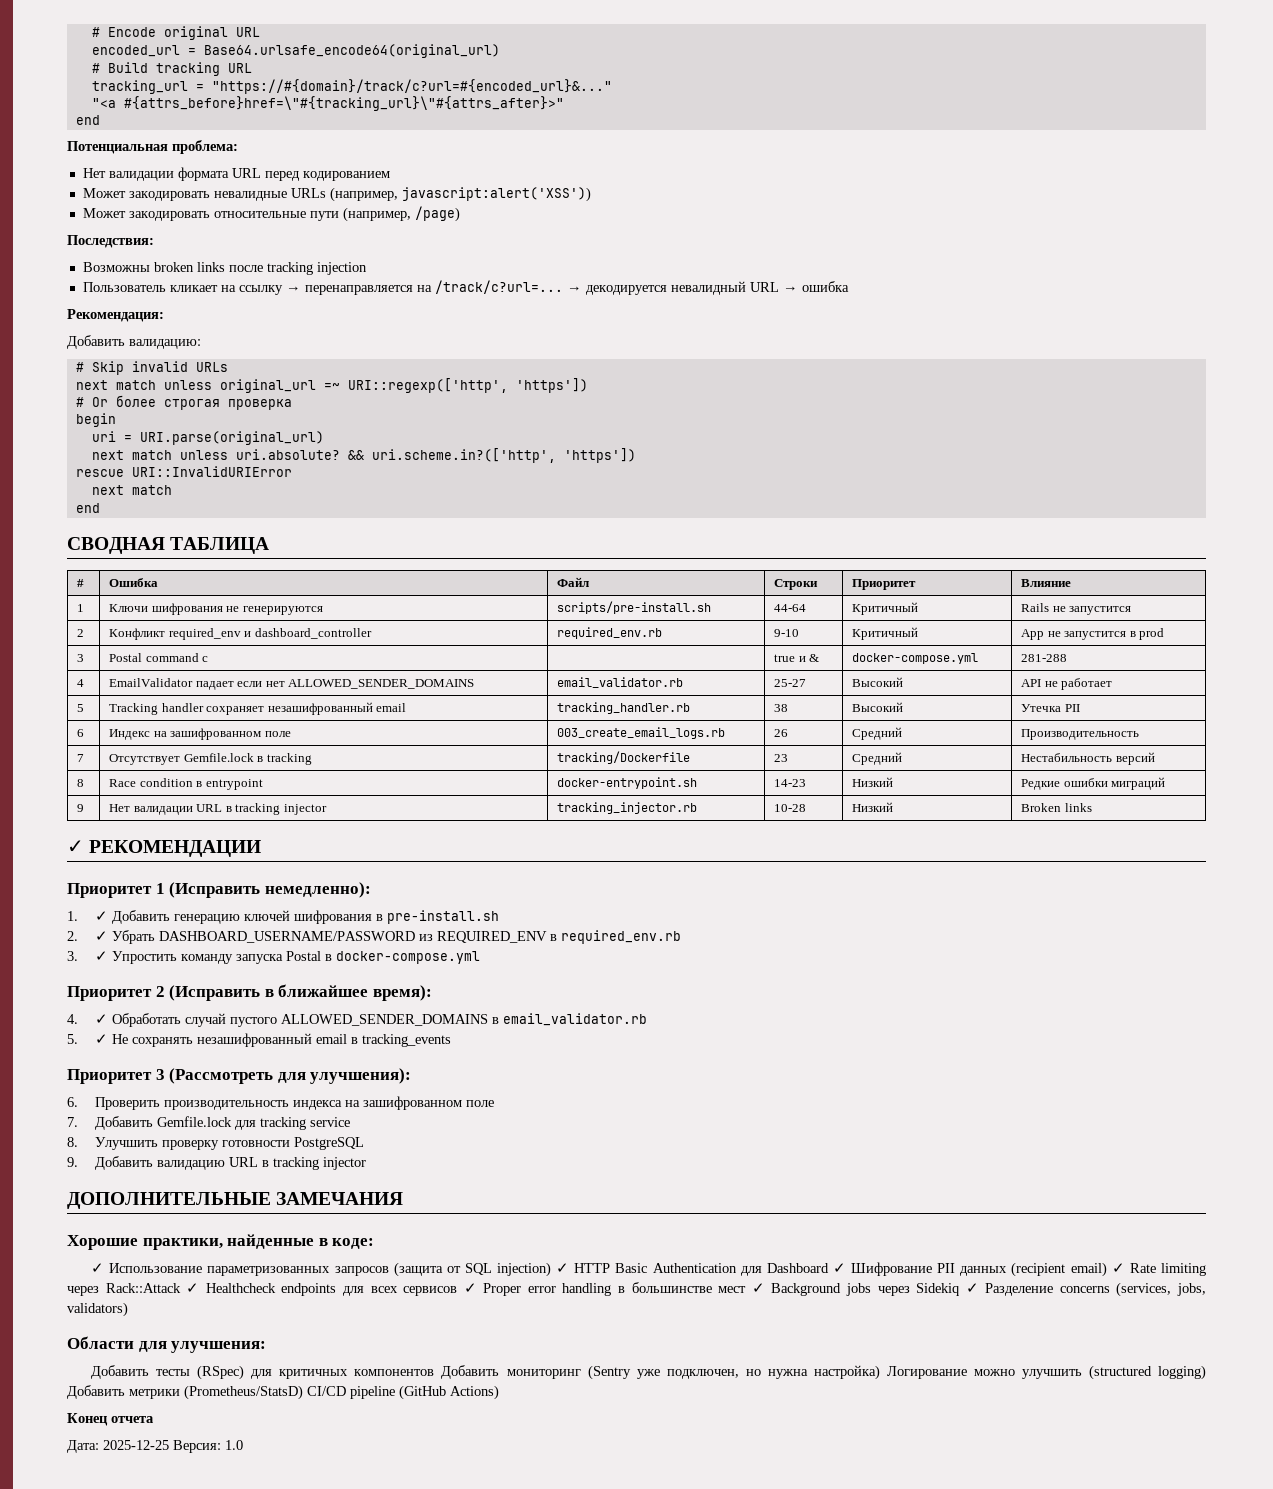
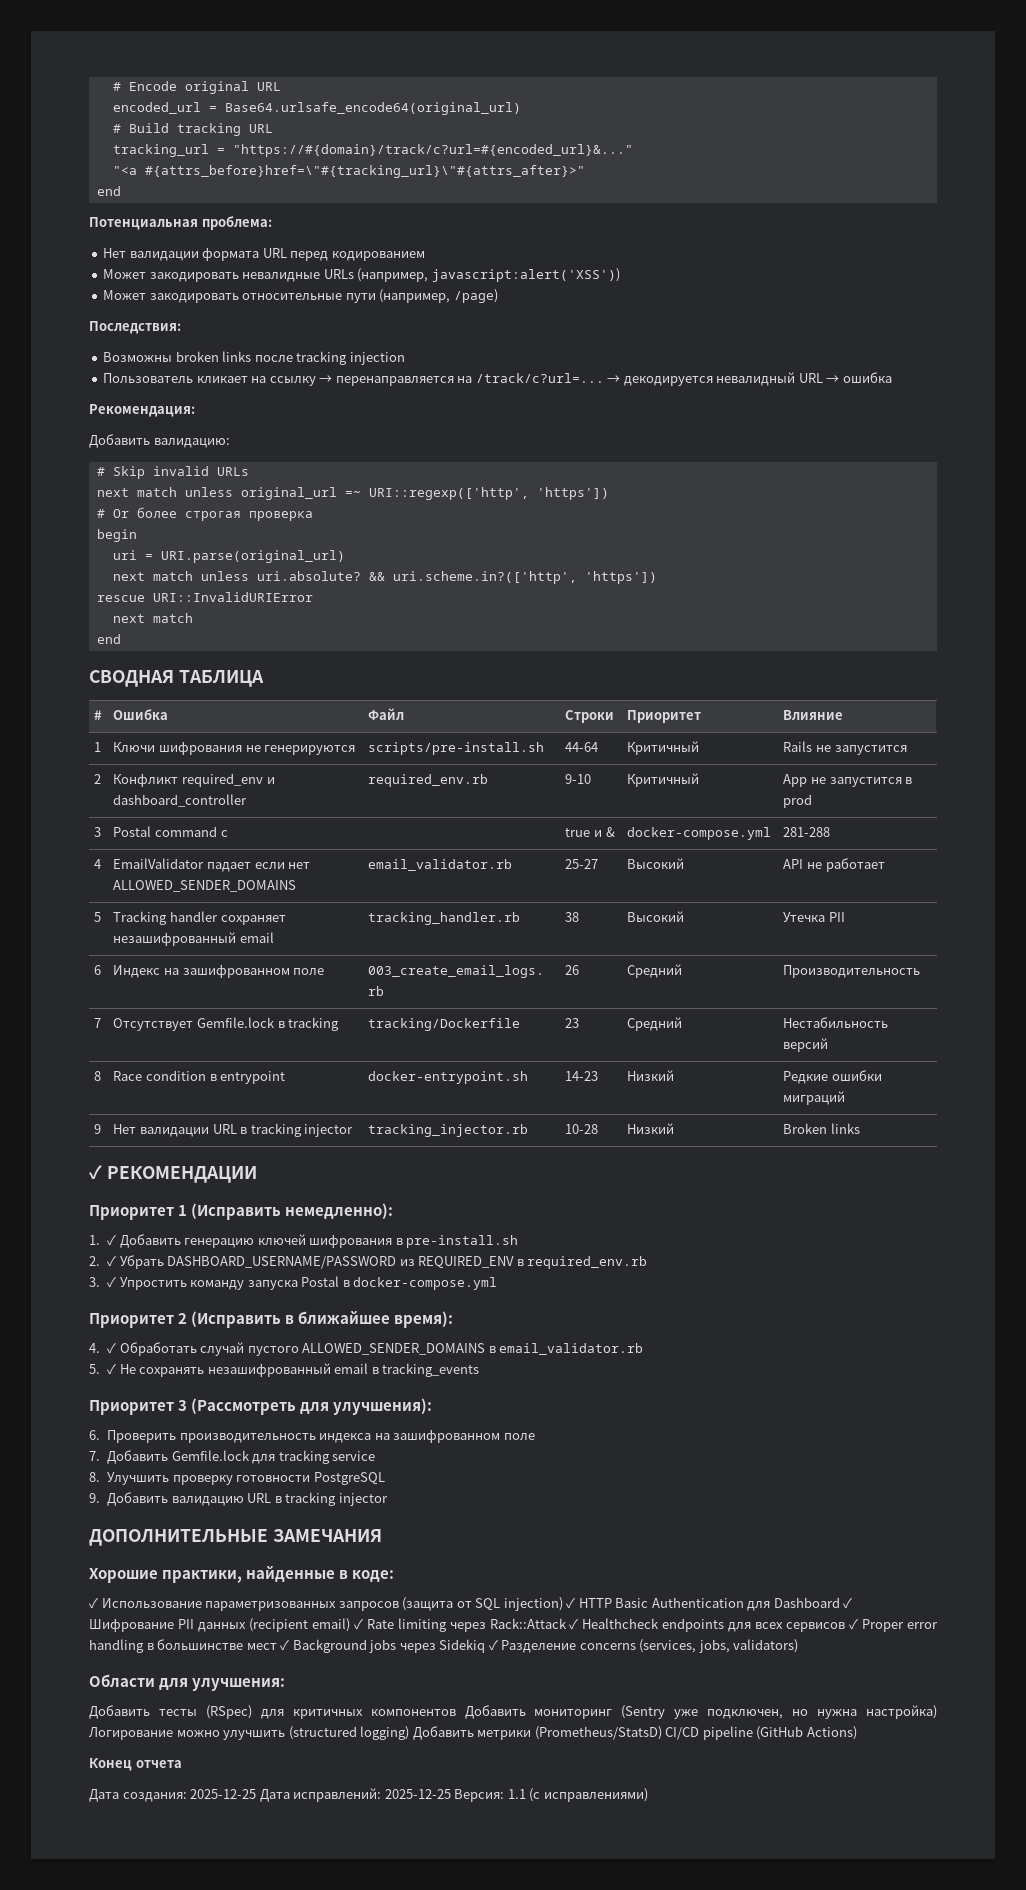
- Дата: 2025-12-25 Версия: 1.0
+ Дата создания: 2025-12-25 Дата исправлений: 2025-12-25 Версия: 1.1 (с исправлениями)

